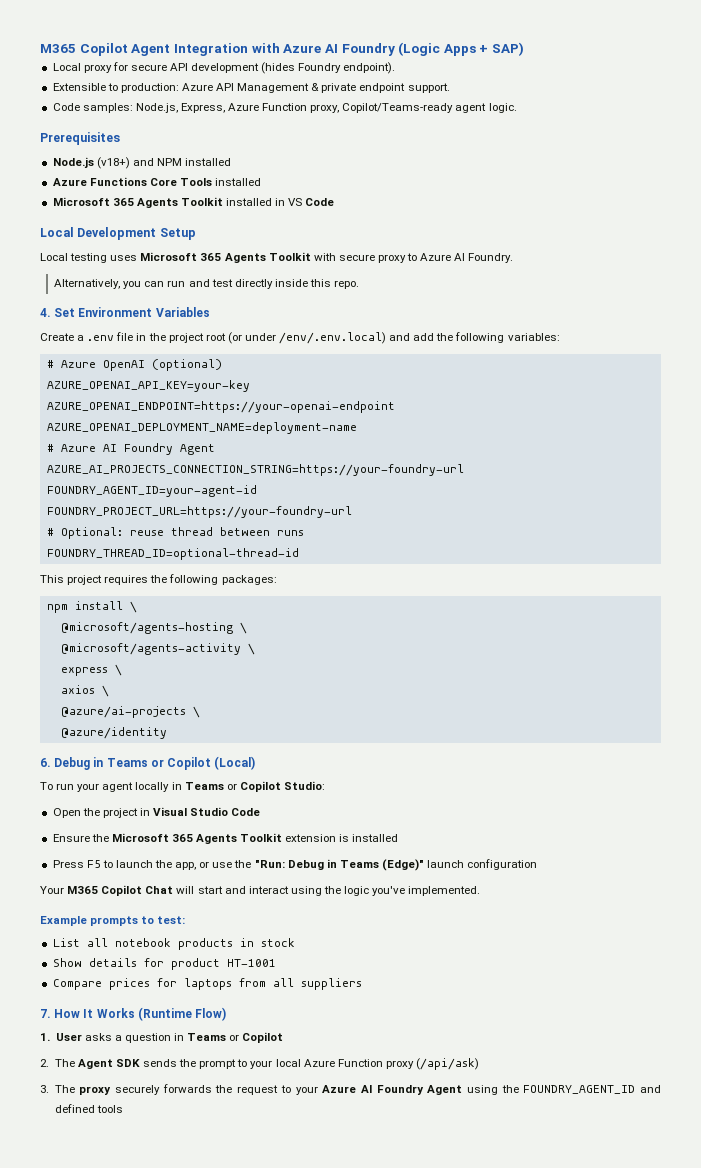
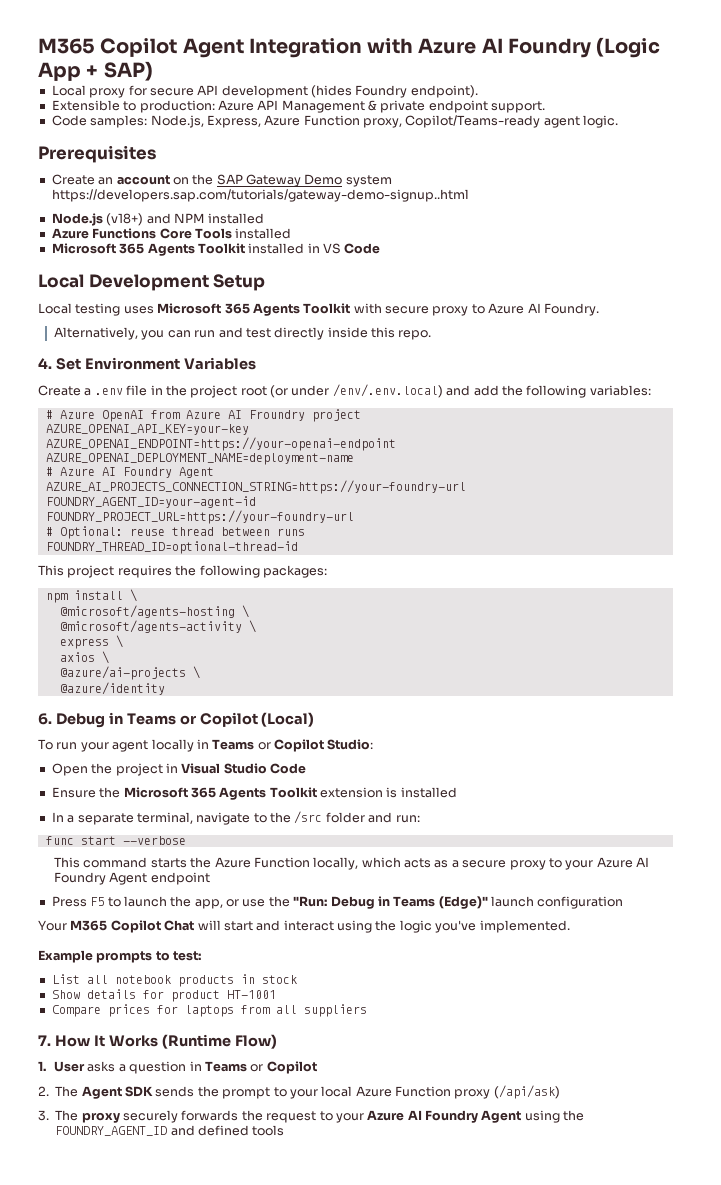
- M365 Copilot Agent Integration with Azure AI Foundry (Logic Apps + SAP)
+ M365 Copilot Agent Integration with Azure AI Foundry (Logic App + SAP)
+ Create an account on the SAP Gateway Demo system https://developers.sap.com/tutorials/gateway-demo-signup..html
- # Azure OpenAI (optional)
+ # Azure OpenAI from Azure AI Froundry project
+ In a separate terminal, navigate to the /src folder and run:
+ func start --verbose
+ This command starts the Azure Function locally, which acts as a secure proxy to your Azure AI Foundry Agent endpoint

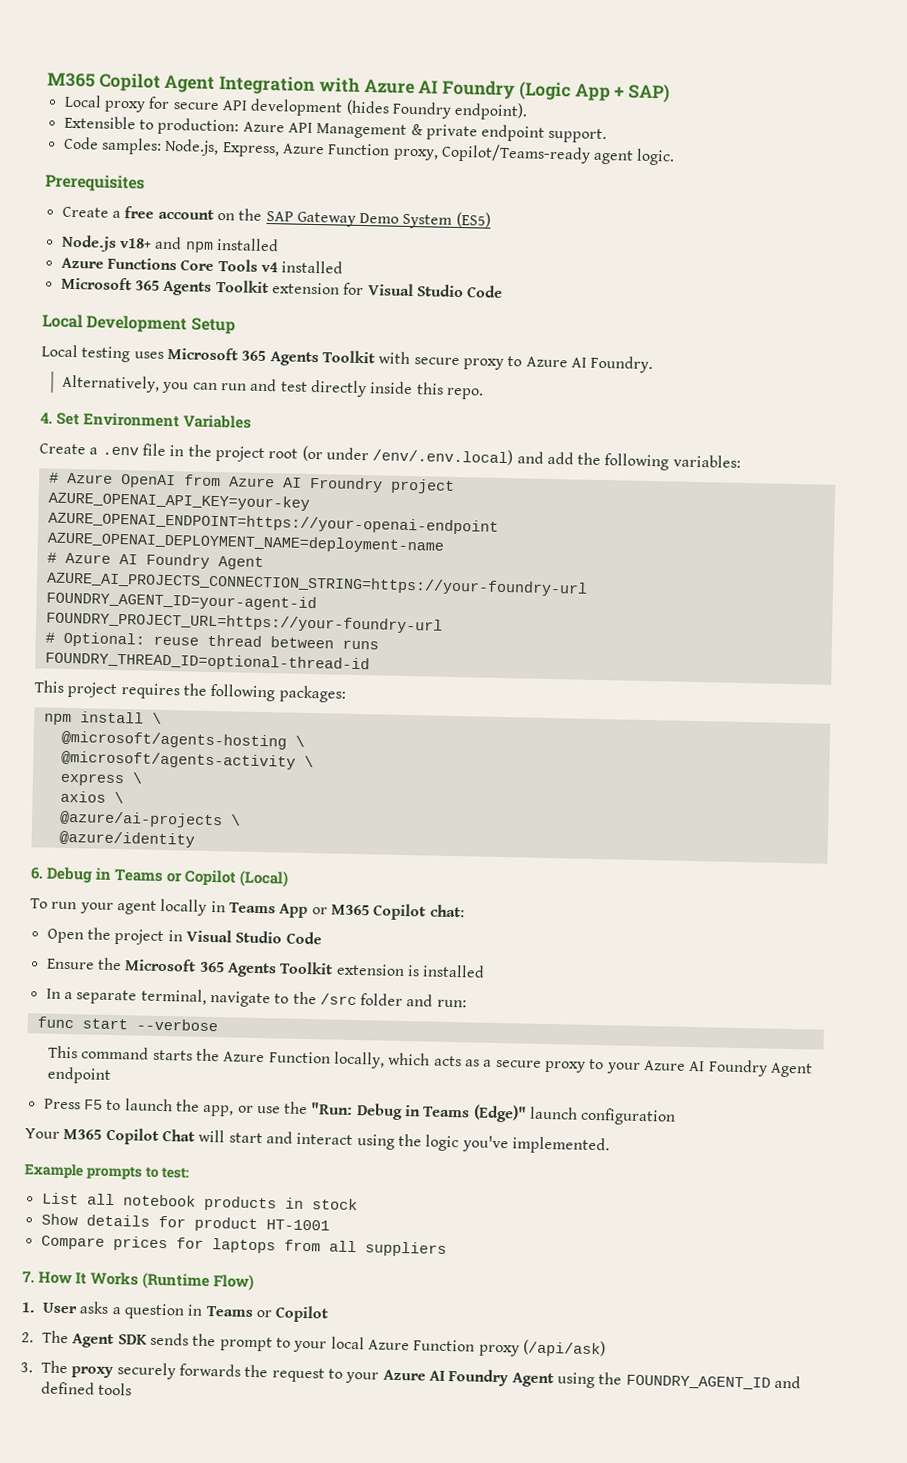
- Create an account on the SAP Gateway Demo system https://developers.sap.com/tutorials/gateway-demo-signup..html
+ Create a free account on the SAP Gateway Demo System (ES5)
- Node.js (v18+) and NPM installed
+ Node.js v18+ and npm installed
- Azure Functions Core Tools installed
+ Azure Functions Core Tools v4 installed
- Microsoft 365 Agents Toolkit installed in VS Code
+ Microsoft 365 Agents Toolkit extension for Visual Studio Code
- To run your agent locally in Teams or Copilot Studio:
+ To run your agent locally in Teams App or M365 Copilot chat:

